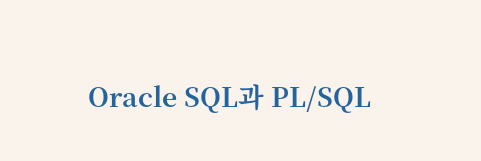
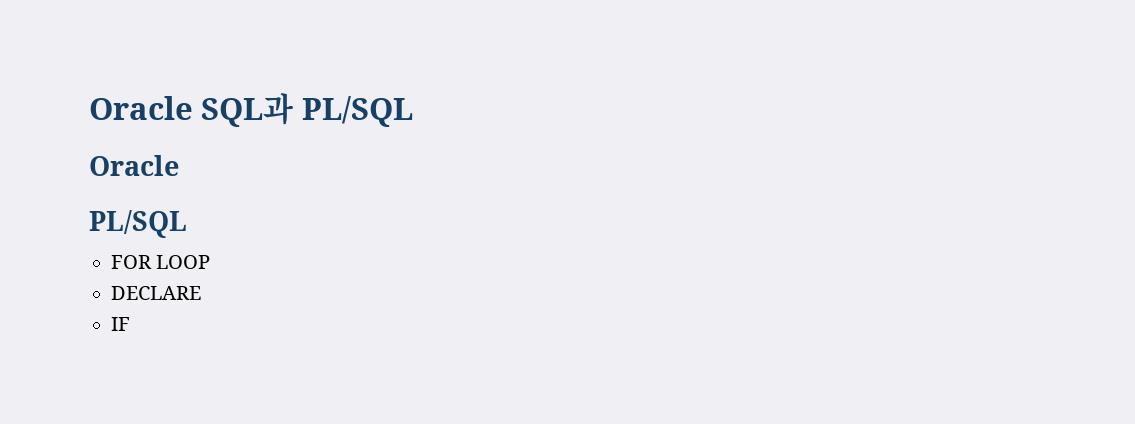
  Oracle SQL과 PL/SQL
+ Oracle
+ PL/SQL
+ FOR LOOP
+ DECLARE
+ IF

